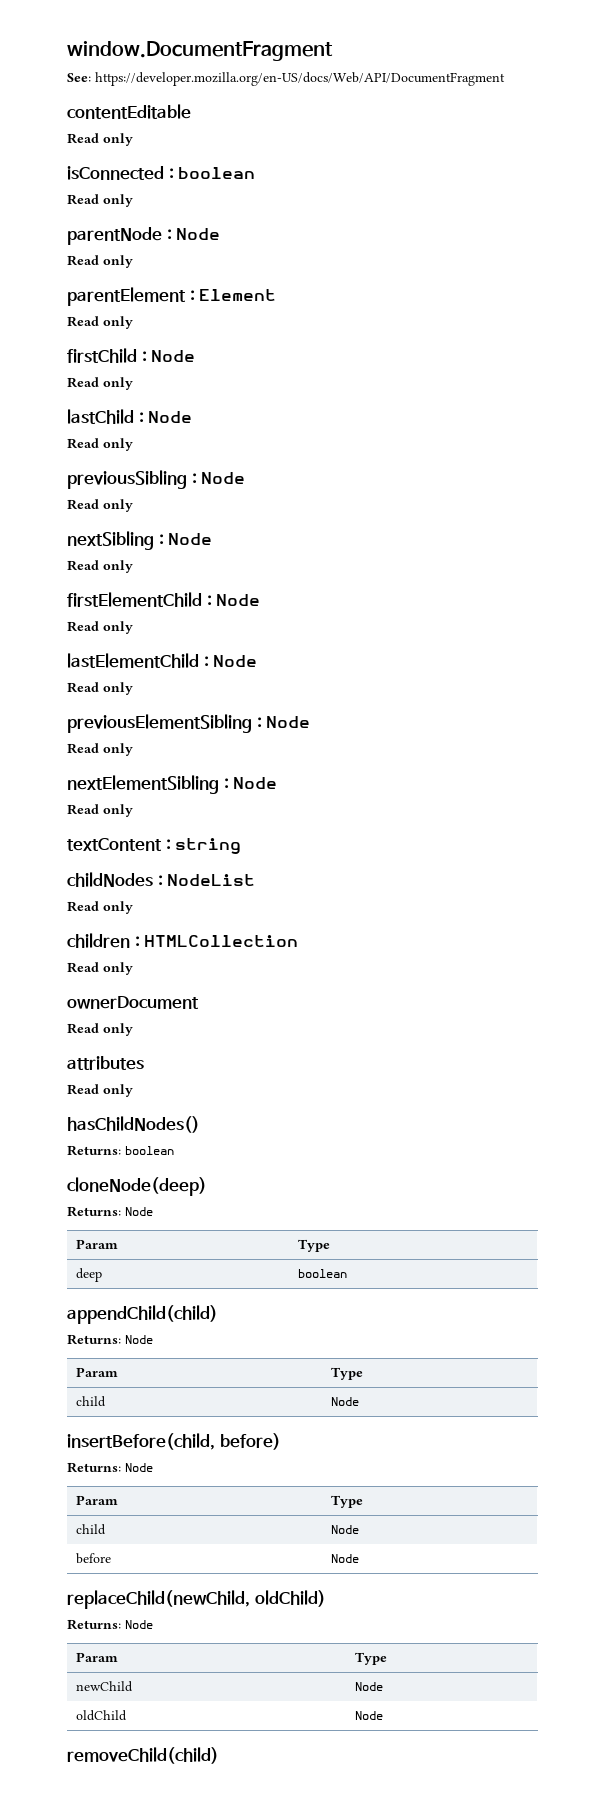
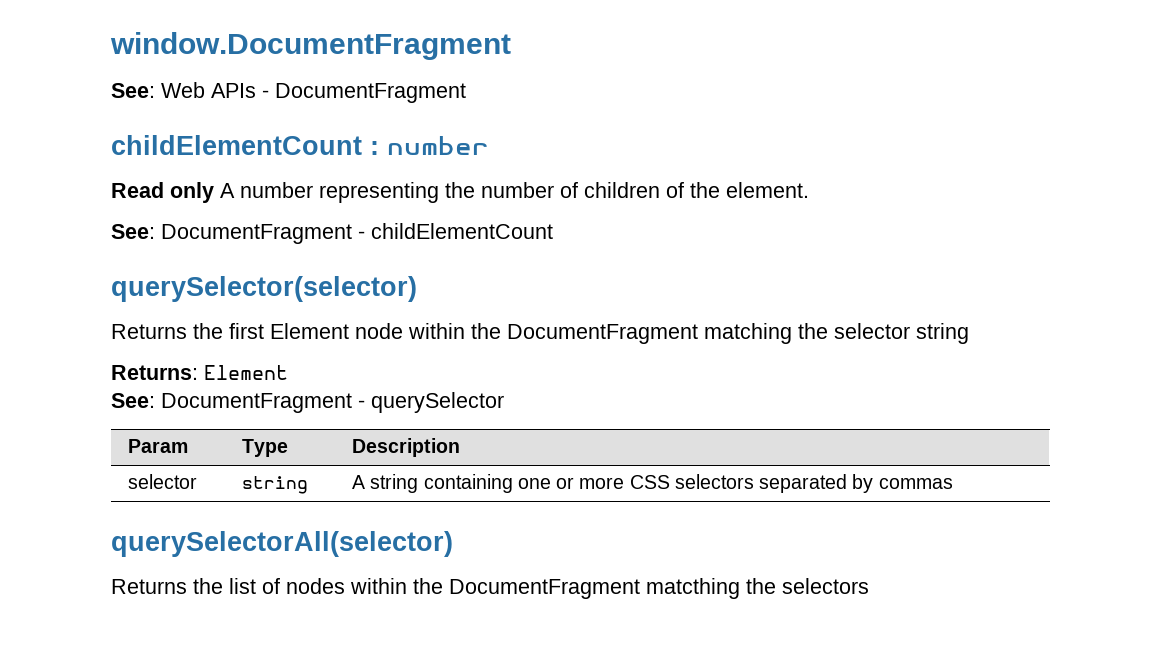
- See: https://developer.mozilla.org/en-US/docs/Web/API/DocumentFragment
- contentEditable
- Read only
- isConnected : boolean
- Read only
- parentNode : Node
- Read only
- parentElement : Element
- Read only
- firstChild : Node
- Read only
- lastChild : Node
- Read only
- previousSibling : Node
- Read only
- nextSibling : Node
- Read only
- firstElementChild : Node
- Read only
- lastElementChild : Node
- Read only
- previousElementSibling : Node
- Read only
- nextElementSibling : Node
- Read only
- textContent : string
- childNodes : NodeList
- Read only
- children : HTMLCollection
- Read only
- ownerDocument
- Read only
- attributes
- Read only
- hasChildNodes()
- Returns: boolean
- cloneNode(deep)
- Returns: Node
- Param | Type
- deep | boolean
- appendChild(child)
- Returns: Node
- Param | Type
- child | Node
- insertBefore(child, before)
- Returns: Node
- Param | Type
- child | Node
- before | Node
- replaceChild(newChild, oldChild)
- Returns: Node
- Param | Type
- newChild | Node
- oldChild | Node
- removeChild(child)
+ See: Web APIs - DocumentFragment
+ childElementCount : number
+ Read only A number representing the number of children of the element.
+ See: DocumentFragment - childElementCount
+ querySelector(selector)
+ Returns the first Element node within the DocumentFragment matching the selector string
+ Returns: Element
+ See: DocumentFragment - querySelector
+ Param | Type | Description
+ selector | string | A string containing one or more CSS selectors separated by commas
+ querySelectorAll(selector)
+ Returns the list of nodes within the DocumentFragment matcthing the selectors

